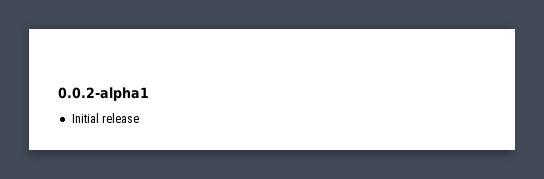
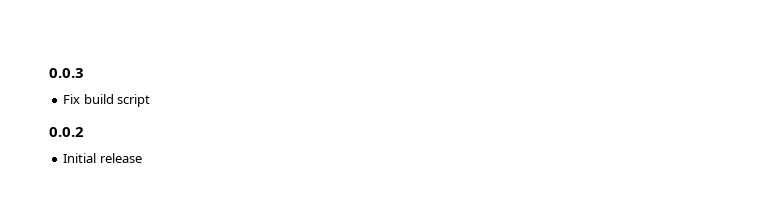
- 0.0.2-alpha1
+ 0.0.3
+ Fix build script
+ 0.0.2

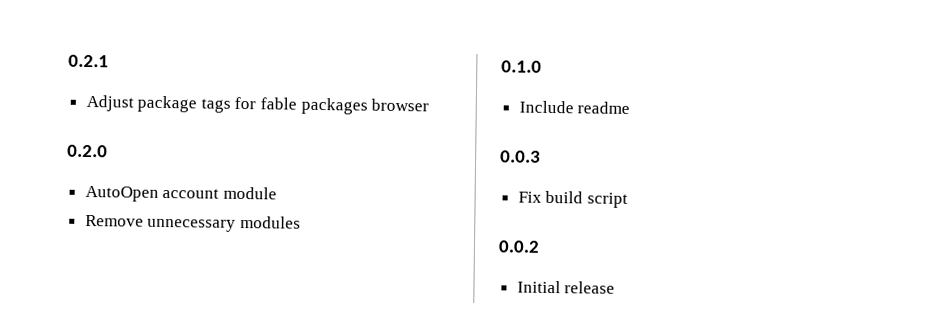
+ 0.2.1
+ Adjust package tags for fable packages browser
+ 0.2.0
+ AutoOpen account module
+ Remove unnecessary modules
+ 0.1.0
+ Include readme

